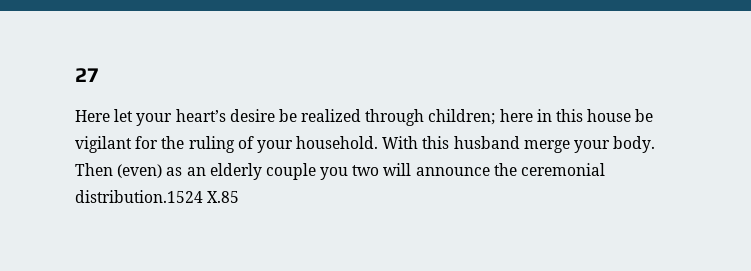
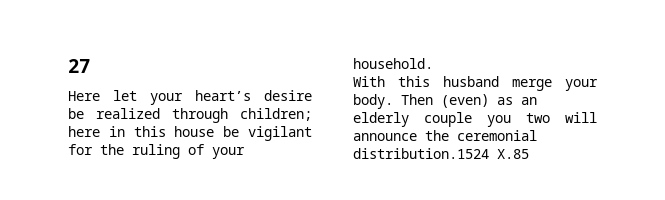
- Here let your heart’s desire be realized through children; here in this house be vigilant for the ruling of your household. With this husband merge your body.
+ Here let your heart’s desire be realized through children; here in this house be vigilant for the ruling of your household.
+ With this husband merge your body.

